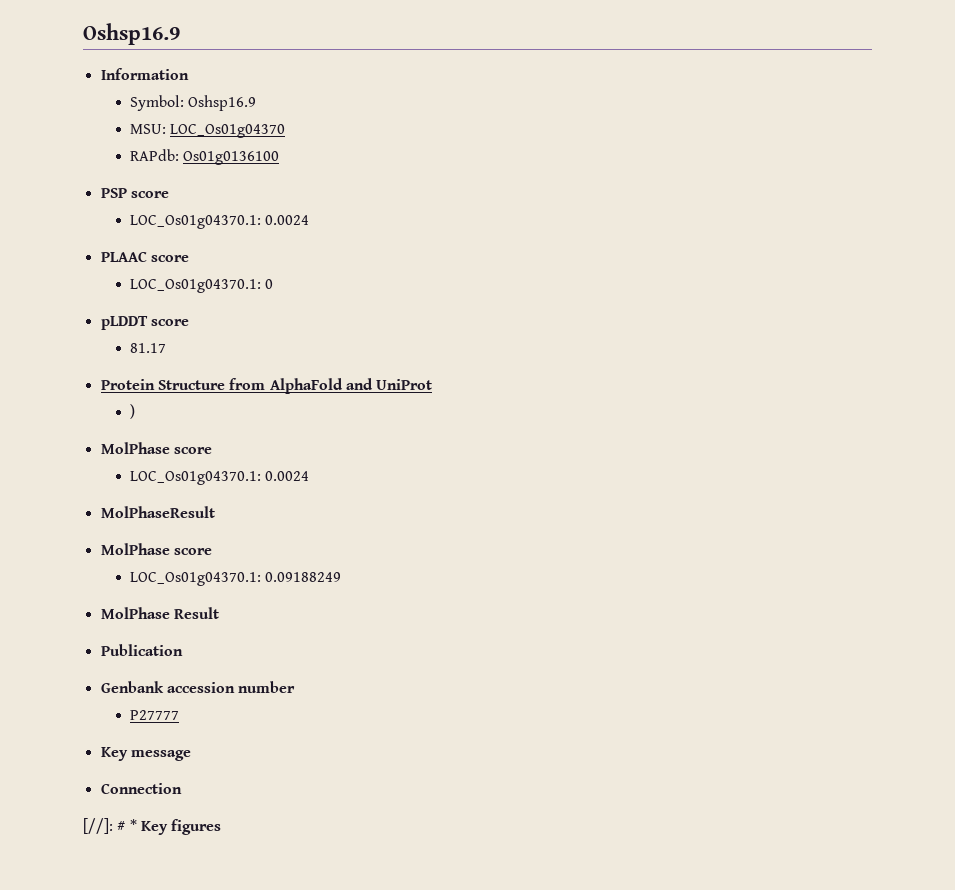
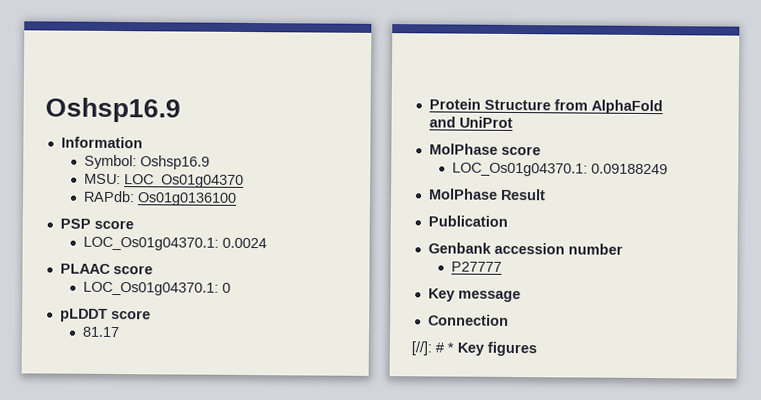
- )
- MolPhase score
- LOC_Os01g04370.1: 0.0024
- MolPhaseResult

